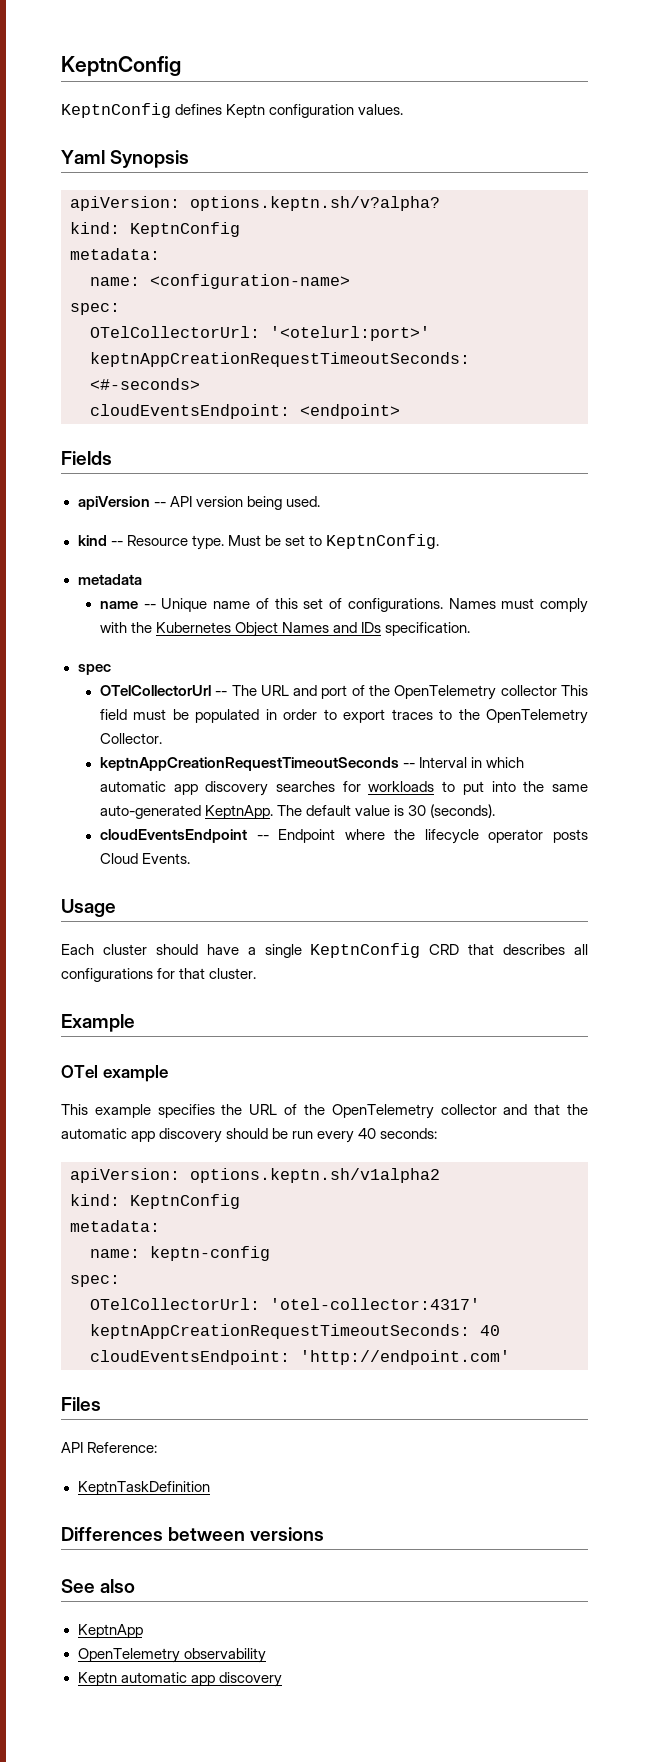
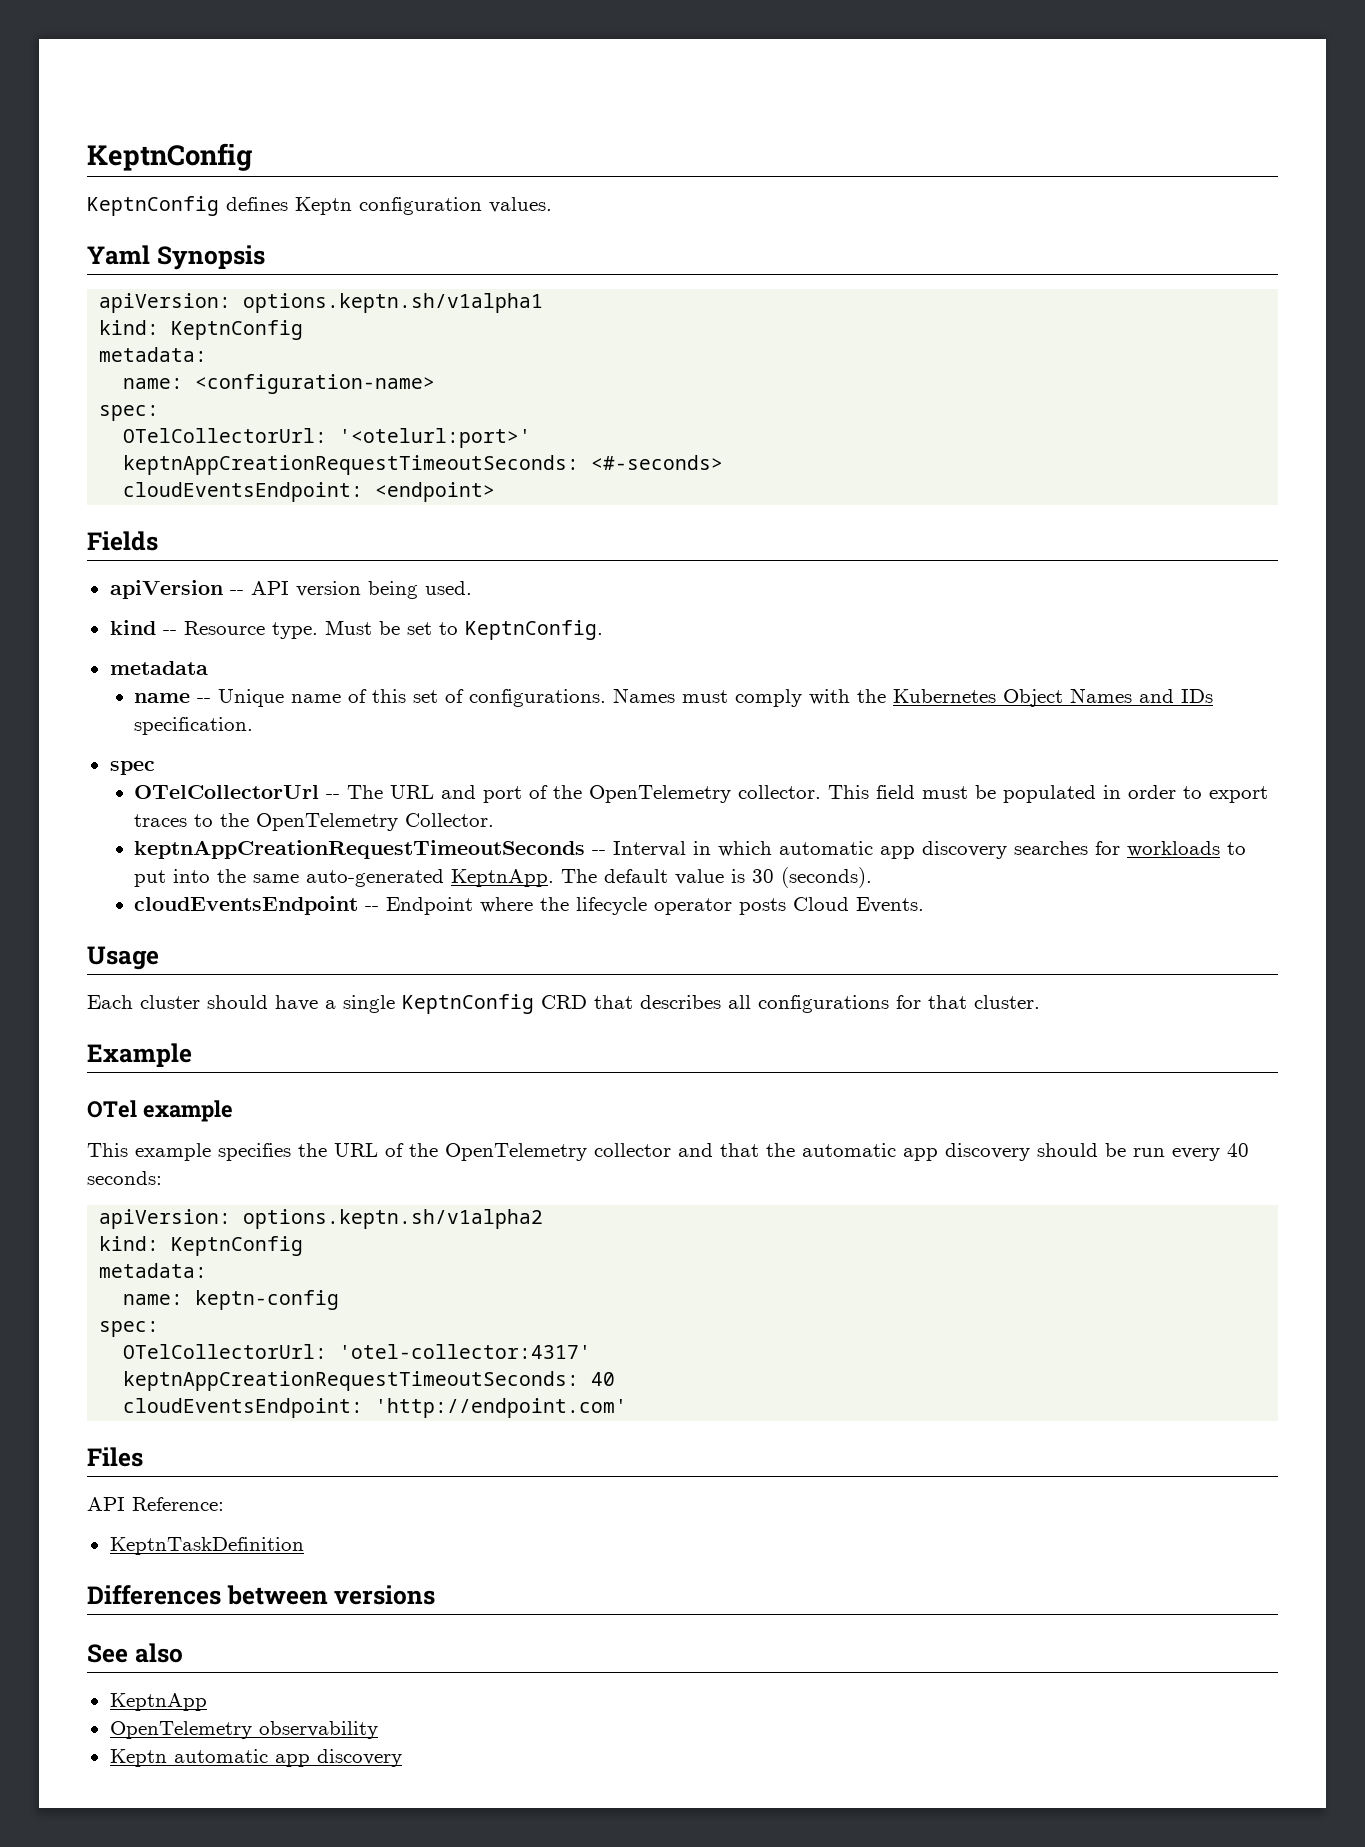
- apiVersion: options.keptn.sh/v?alpha?
+ apiVersion: options.keptn.sh/v1alpha1
- OTelCollectorUrl -- The URL and port of the OpenTelemetry collector This field must be populated in order to export traces to the OpenTelemetry Collector.
+ OTelCollectorUrl -- The URL and port of the OpenTelemetry collector. This field must be populated in order to export traces to the OpenTelemetry Collector.

